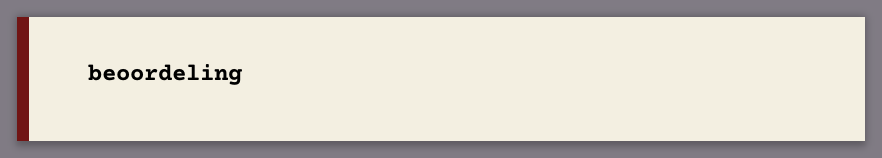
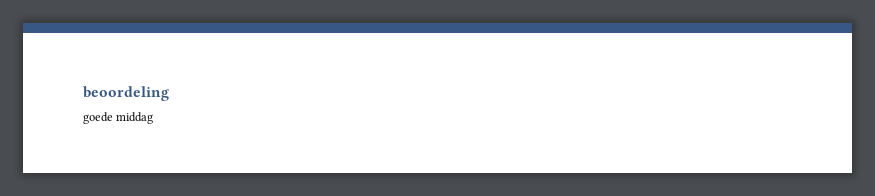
+ goede middag

